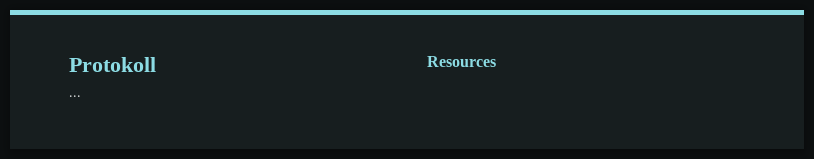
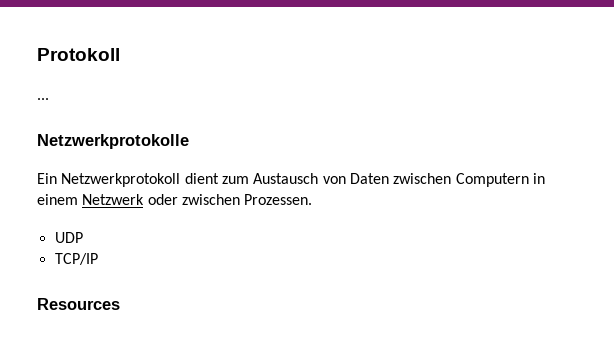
+ Netzwerkprotokolle
+ Ein Netzwerkprotokoll dient zum Austausch von Daten zwischen Computern in einem Netzwerk oder zwischen Prozessen.
+ UDP
+ TCP/IP

